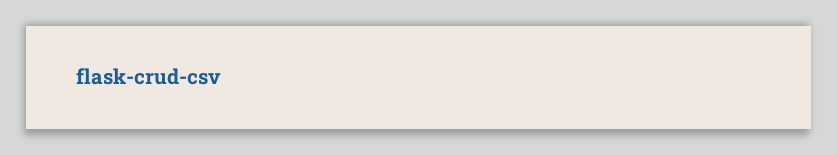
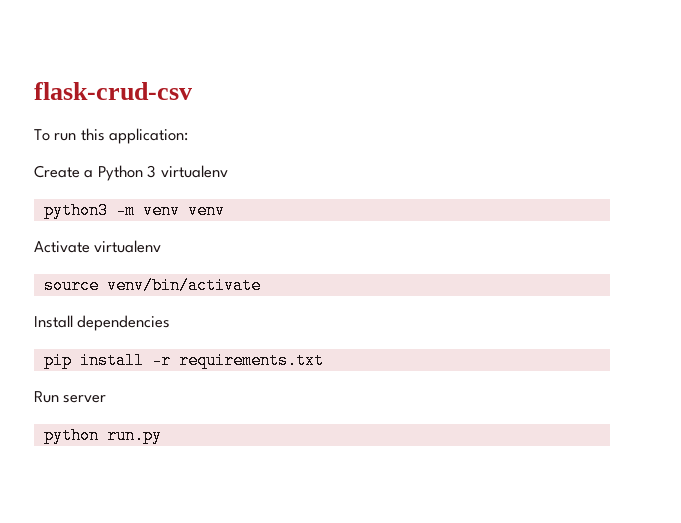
+ To run this application:
+ Create a Python 3 virtualenv
+ python3 -m venv venv
+ Activate virtualenv
+ source venv/bin/activate
+ Install dependencies
+ pip install -r requirements.txt
+ Run server
+ python run.py

